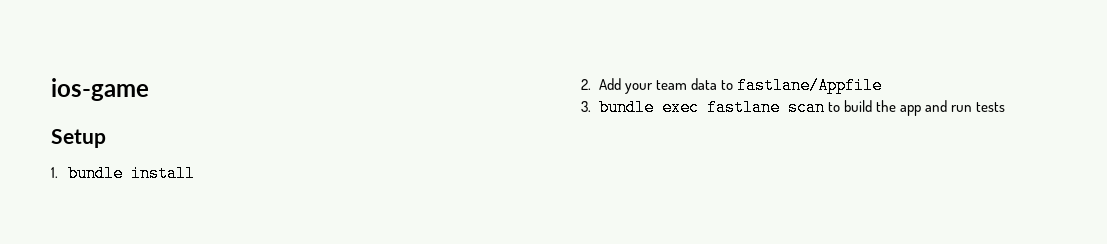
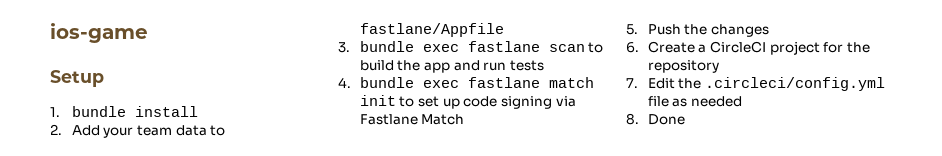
+ 4. bundle exec fastlane match init to set up code signing via Fastlane Match
+ 5. Push the changes
+ 6. Create a CircleCI project for the repository
+ 7. Edit the .circleci/config.yml file as needed
+ 8. Done

